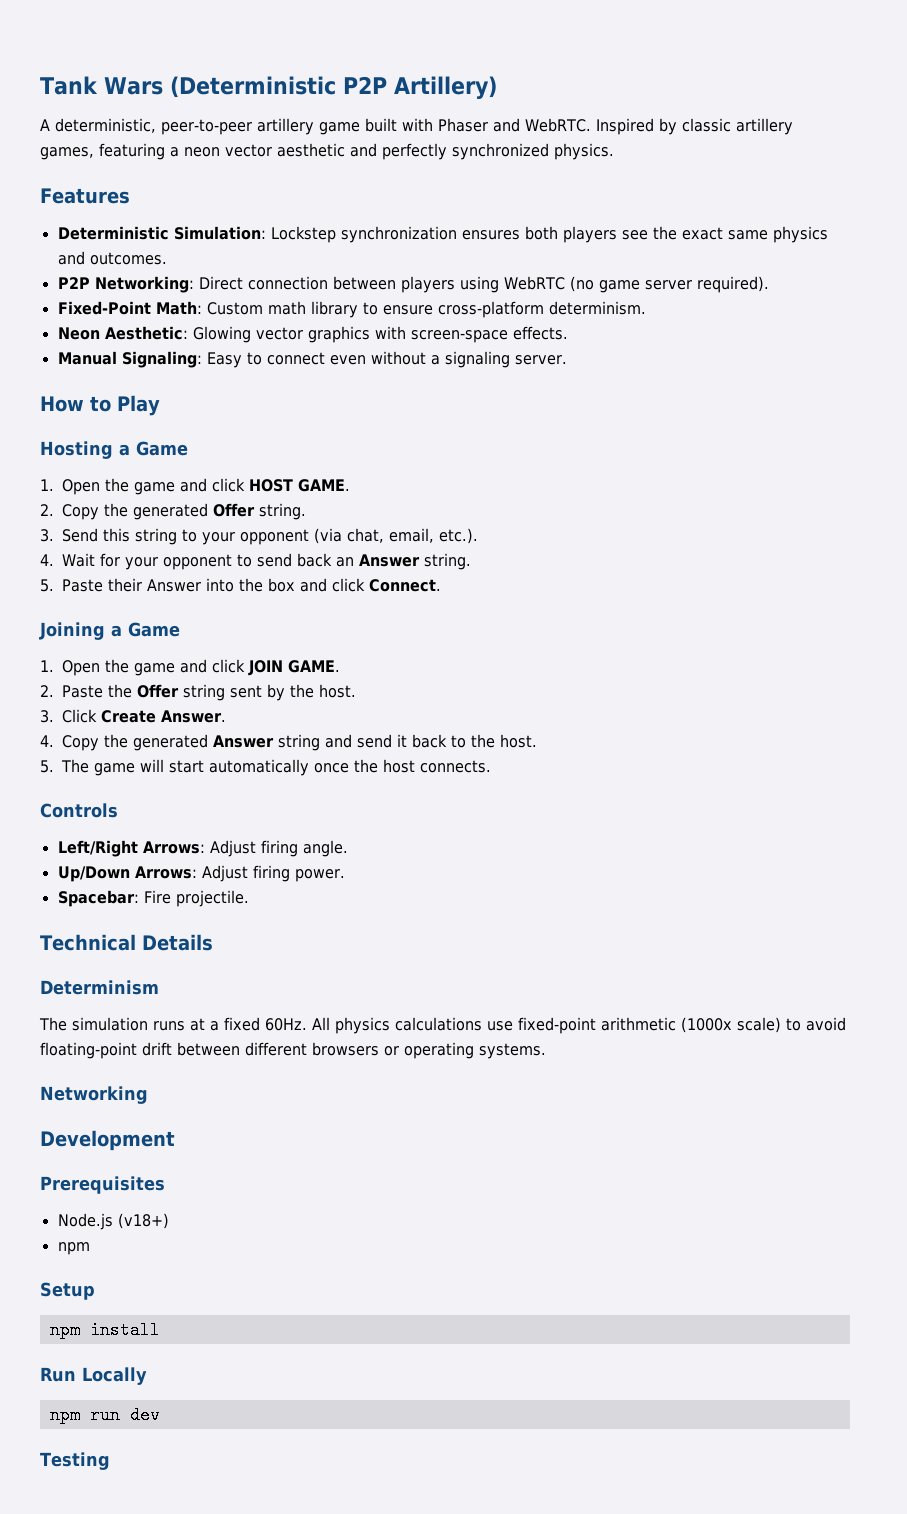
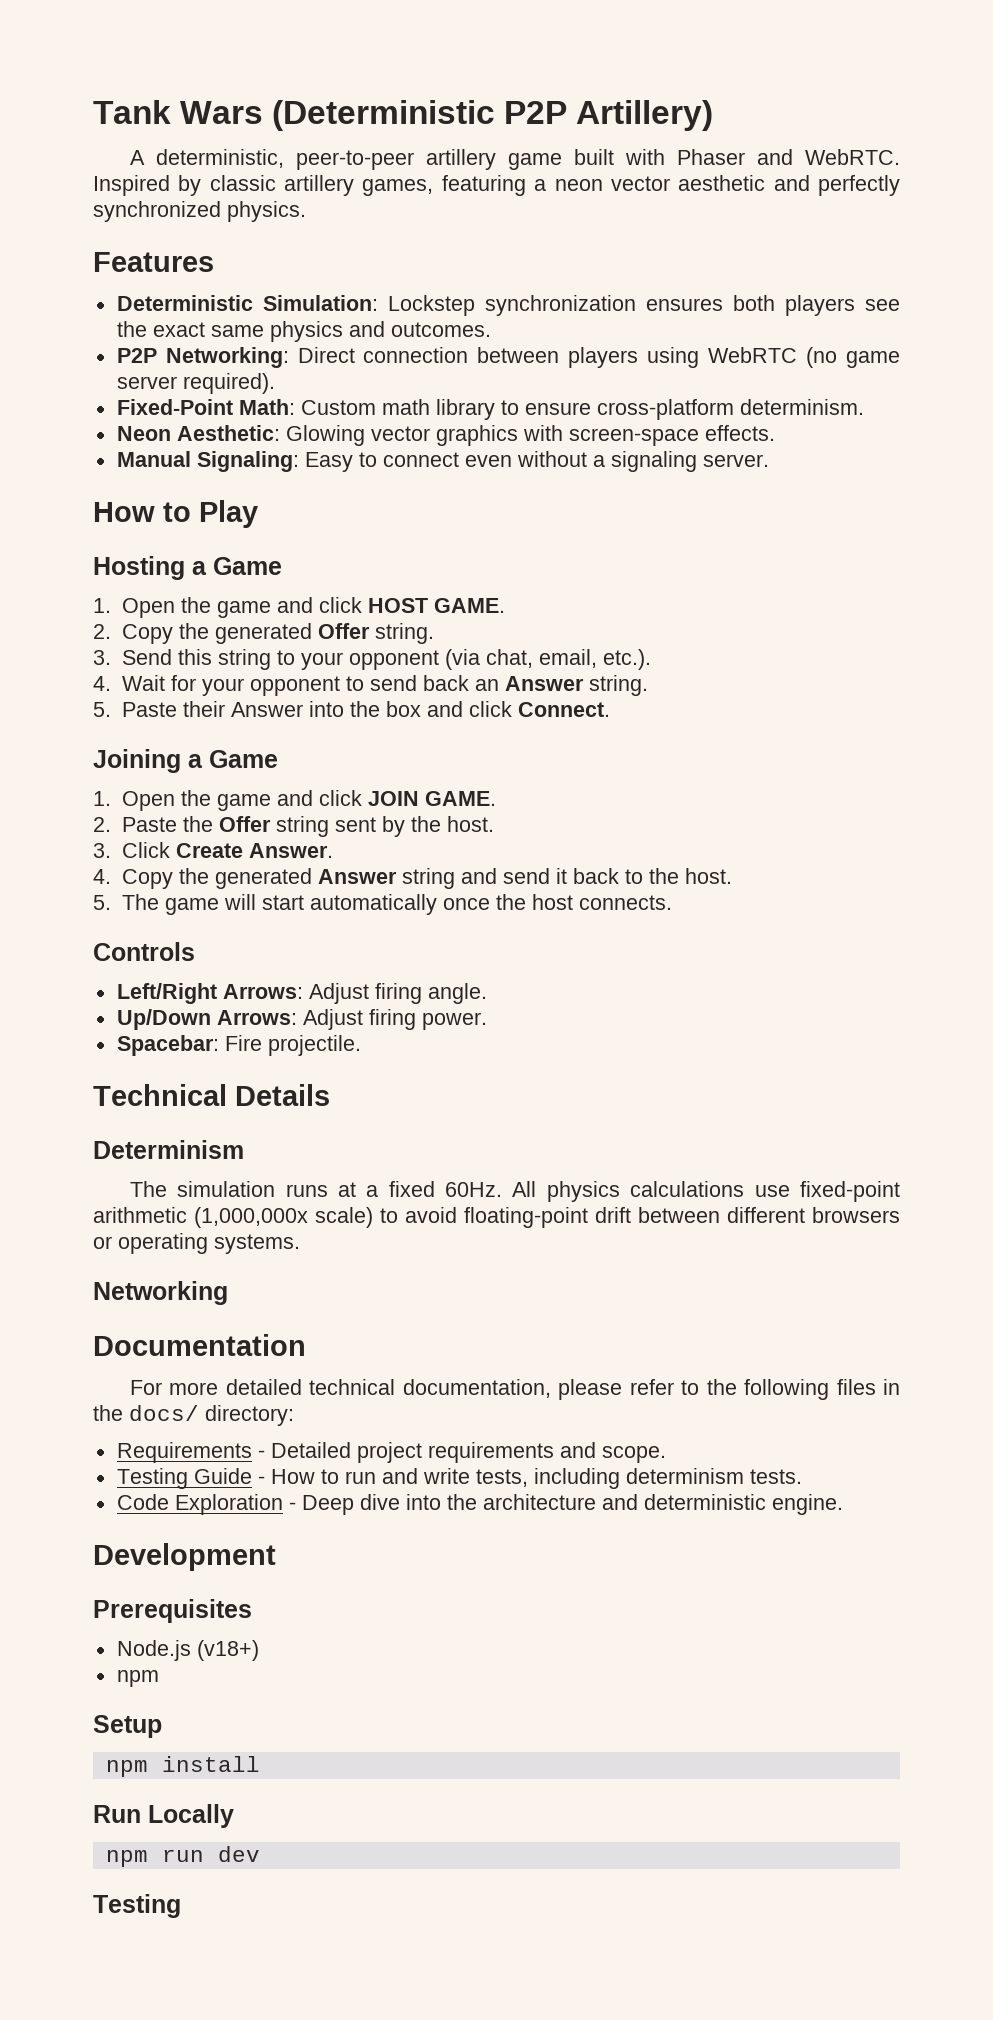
- All physics calculations use fixed-point arithmetic (1000x scale) to avoid floating-point drift between different browsers or operating systems.
+ All physics calculations use fixed-point arithmetic (1,000,000x scale) to avoid floating-point drift between different browsers or operating systems.
+ Documentation
+ For more detailed technical documentation, please refer to the following files in the docs/ directory:
+ Requirements - Detailed project requirements and scope.
+ Testing Guide - How to run and write tests, including determinism tests.
+ Code Exploration - Deep dive into the architecture and deterministic engine.

